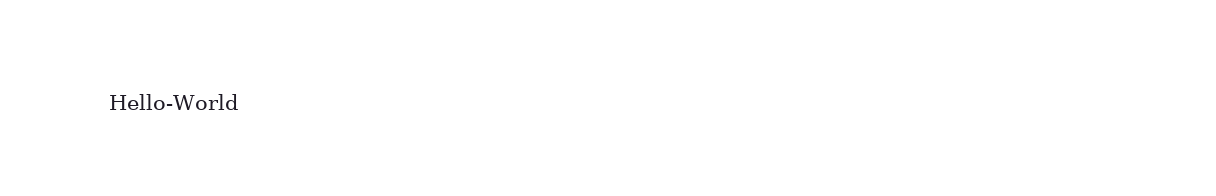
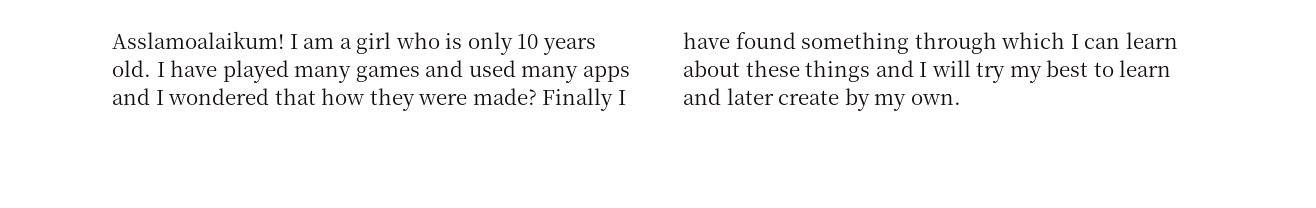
- Hello-World
+ Asslamoalaikum! I am a girl who is only 10 years old. I have played many games and used many apps and I wondered that how they were made? Finally I have found something through which I can learn about these things and I will try my best to learn and later create by my own.

